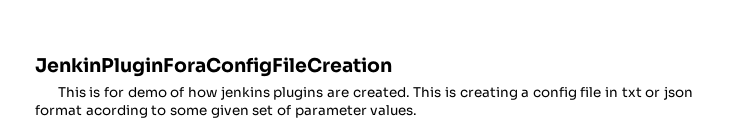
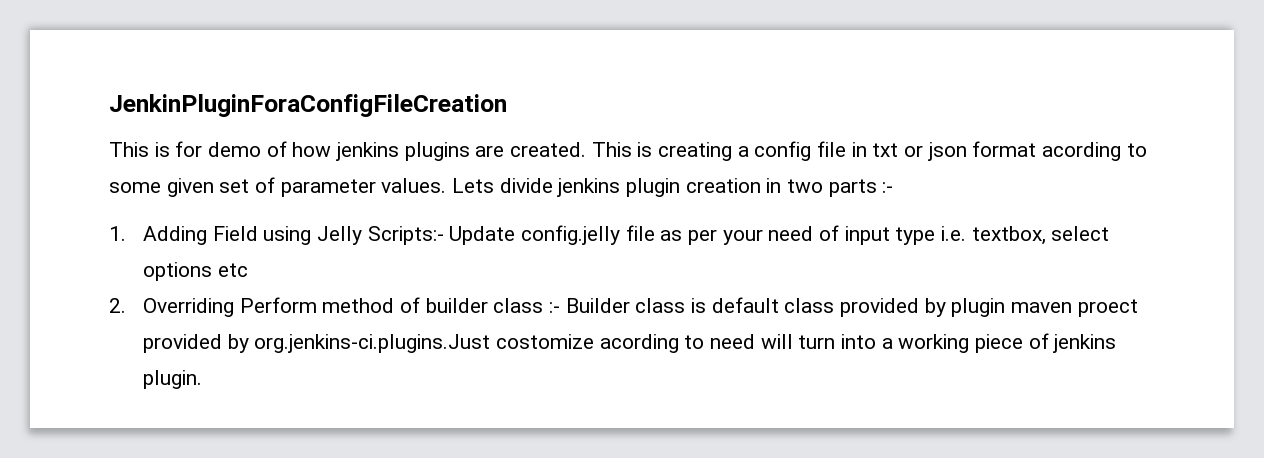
+ Lets divide jenkins plugin creation in two parts :-
+ 1. Adding Field using Jelly Scripts:- Update config.jelly file as per your need of input type i.e. textbox, select options etc
+ 2. Overriding Perform method of builder class :- Builder class is default class provided by plugin maven proect provided by org.jenkins-ci.plugins.Just costomize acording to need will turn into a working piece of jenkins plugin.

